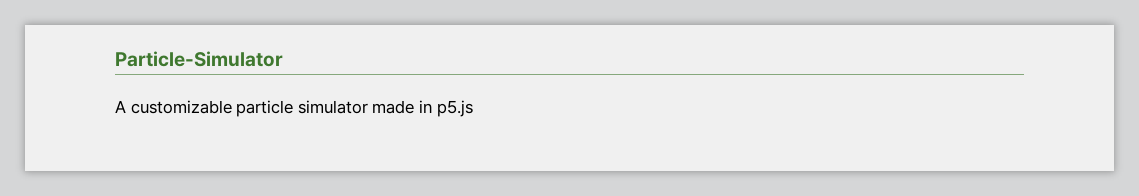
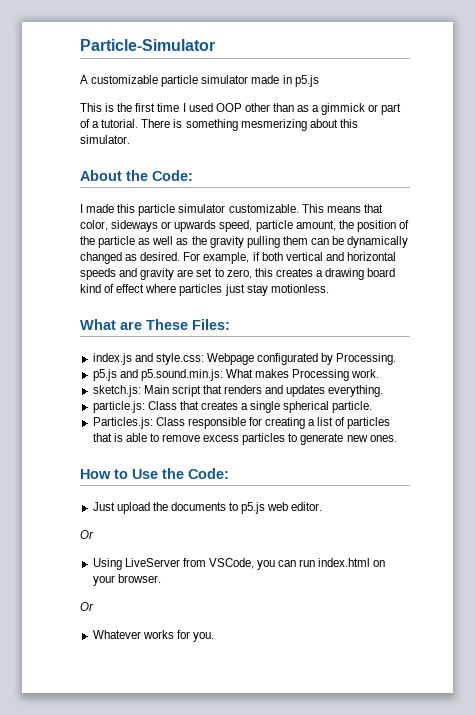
+ This is the first time I used OOP other than as a gimmick or part of a tutorial. There is something mesmerizing about this simulator.
+ About the Code:
+ I made this particle simulator customizable. This means that color, sideways or upwards speed, particle amount, the position of the particle as well as the gravity pulling them can be dynamically changed as desired. For example, if both vertical and horizontal speeds and gravity are set to zero, this creates a drawing board kind of effect where particles just stay motionless.
+ What are These Files:
+ index.js and style.css: Webpage configurated by Processing.
+ p5.js and p5.sound.min.js: What makes Processing work.
+ sketch.js: Main script that renders and updates everything.
+ particle.js: Class that creates a single spherical particle.
+ Particles.js: Class responsible for creating a list of particles that is able to remove excess particles to generate new ones.
+ How to Use the Code:
+ Just upload the documents to p5.js web editor.
+ Or
+ Using LiveServer from VSCode, you can run index.html on your browser.
+ Or
+ Whatever works for you.

